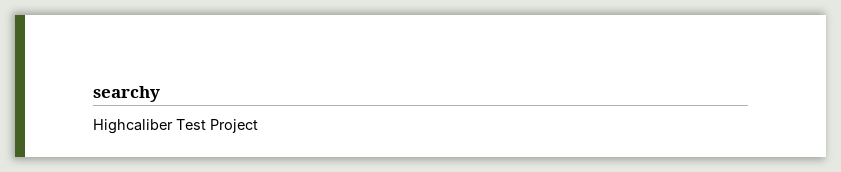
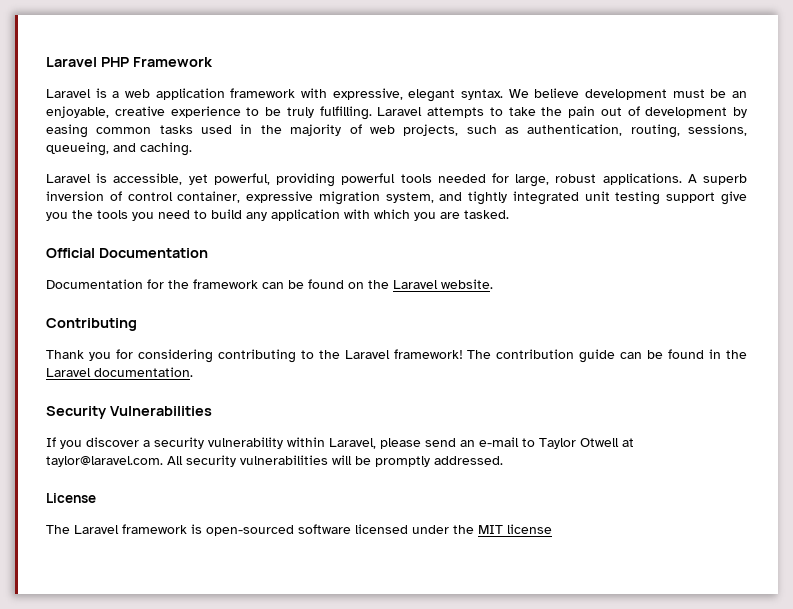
- searchy
- Highcaliber Test Project
+ Laravel PHP Framework
+ Laravel is a web application framework with expressive, elegant syntax. We believe development must be an enjoyable, creative experience to be truly fulfilling. Laravel attempts to take the pain out of development by easing common tasks used in the majority of web projects, such as authentication, routing, sessions, queueing, and caching.
+ Laravel is accessible, yet powerful, providing powerful tools needed for large, robust applications. A superb inversion of control container, expressive migration system, and tightly integrated unit testing support give you the tools you need to build any application with which you are tasked.
+ Official Documentation
+ Documentation for the framework can be found on the Laravel website.
+ Contributing
+ Thank you for considering contributing to the Laravel framework! The contribution guide can be found in the Laravel documentation.
+ Security Vulnerabilities
+ If you discover a security vulnerability within Laravel, please send an e-mail to Taylor Otwell at taylor@laravel.com. All security vulnerabilities will be promptly addressed.
+ License
+ The Laravel framework is open-sourced software licensed under the MIT license

